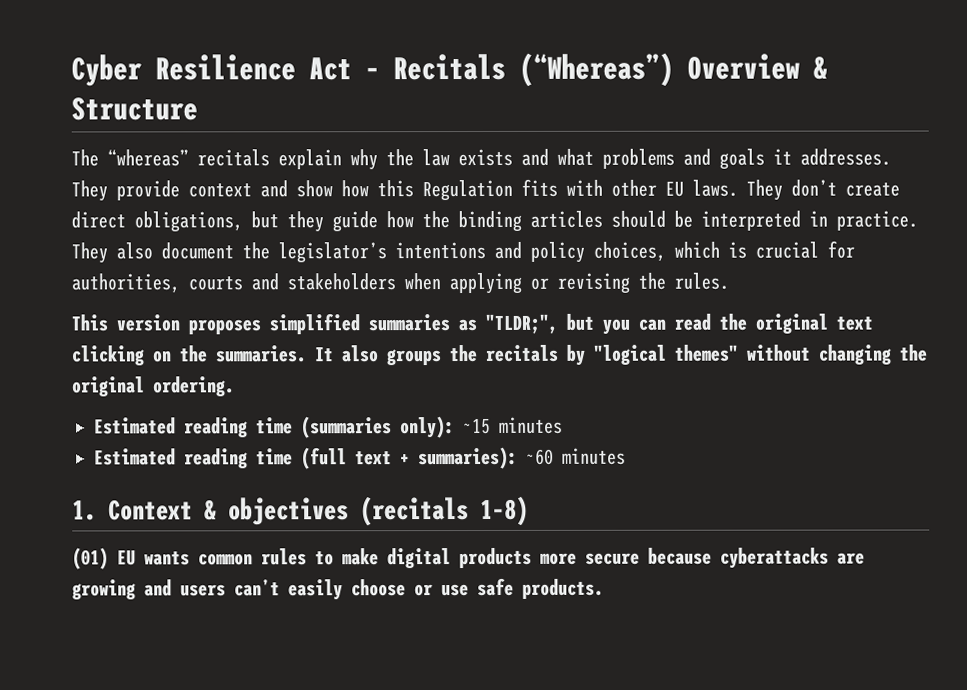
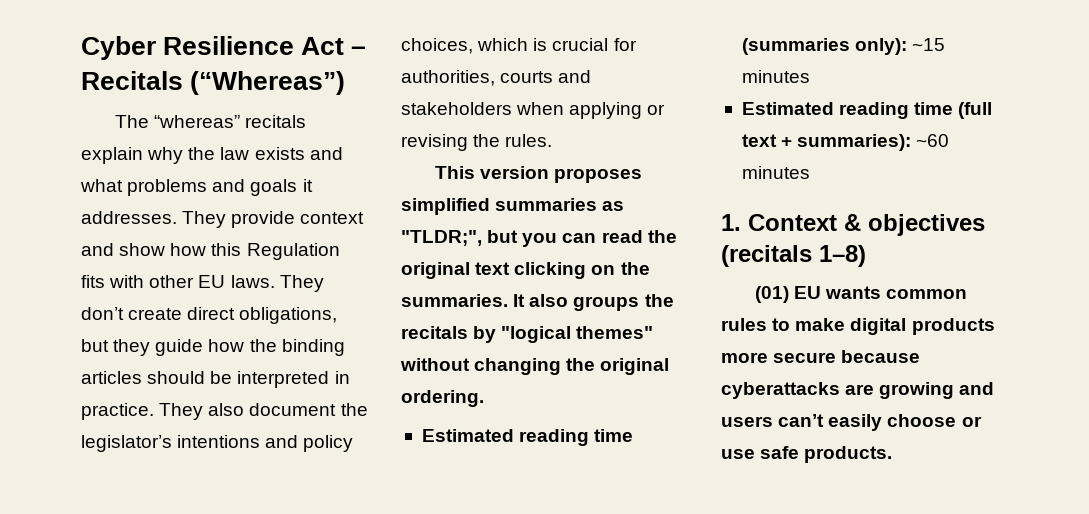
- Cyber Resilience Act – Recitals (“Whereas”) Overview & Structure
+ Cyber Resilience Act – Recitals (“Whereas”)

